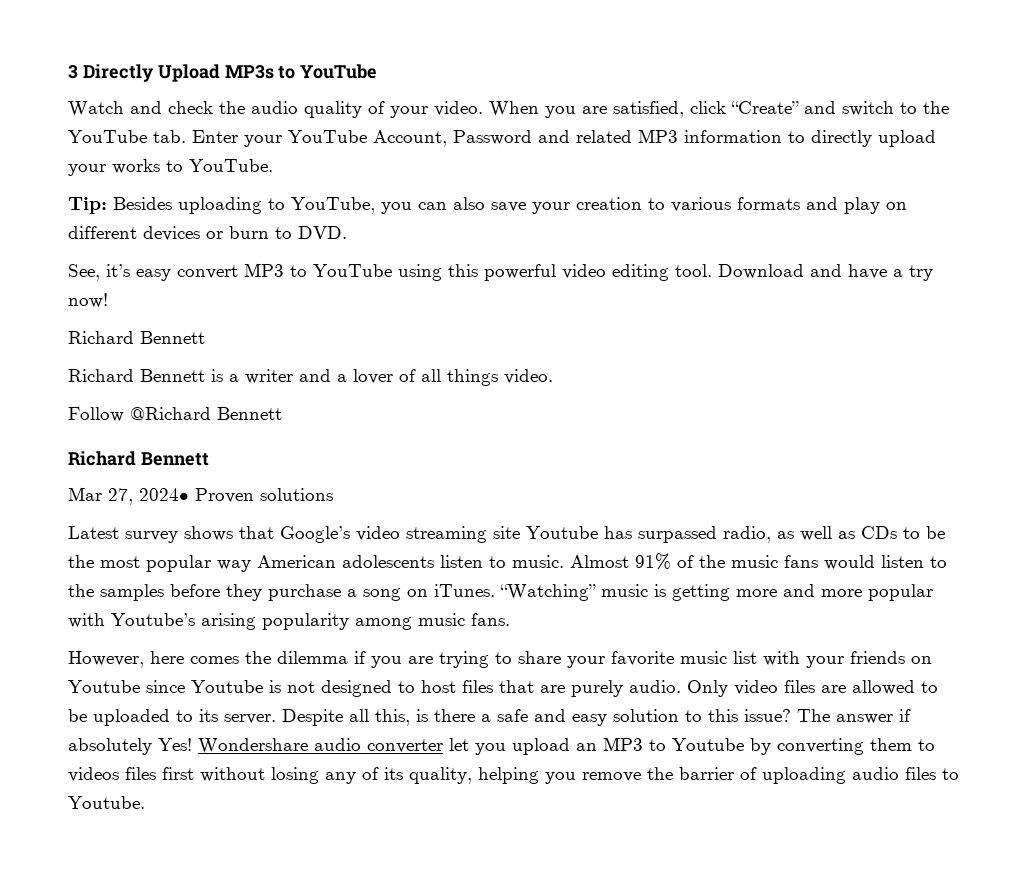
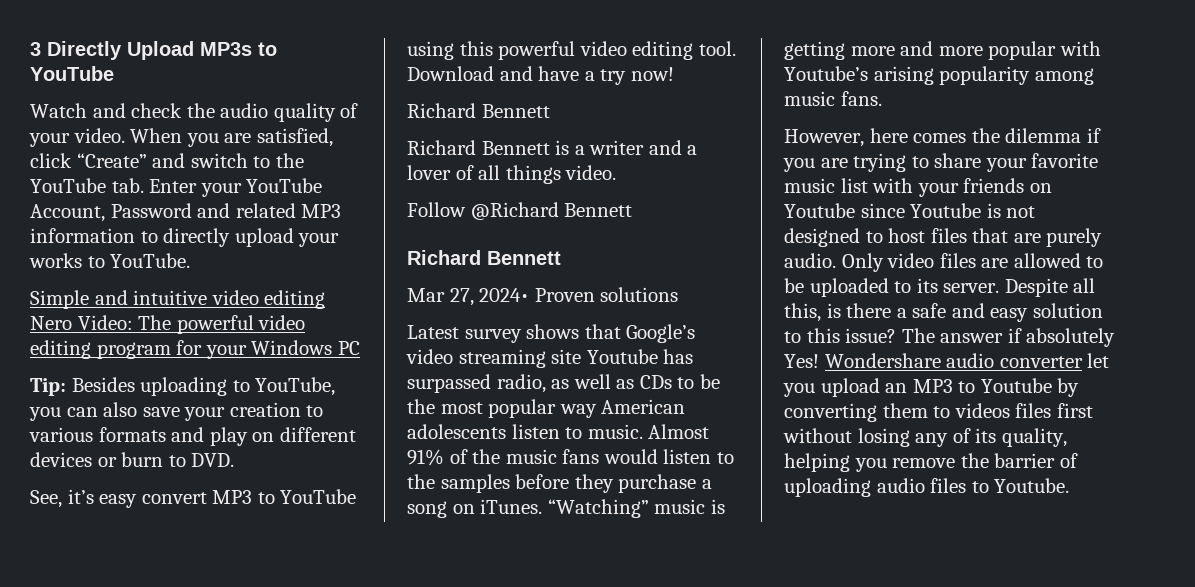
+ Simple and intuitive video editing Nero Video: The powerful video editing program for your Windows PC

